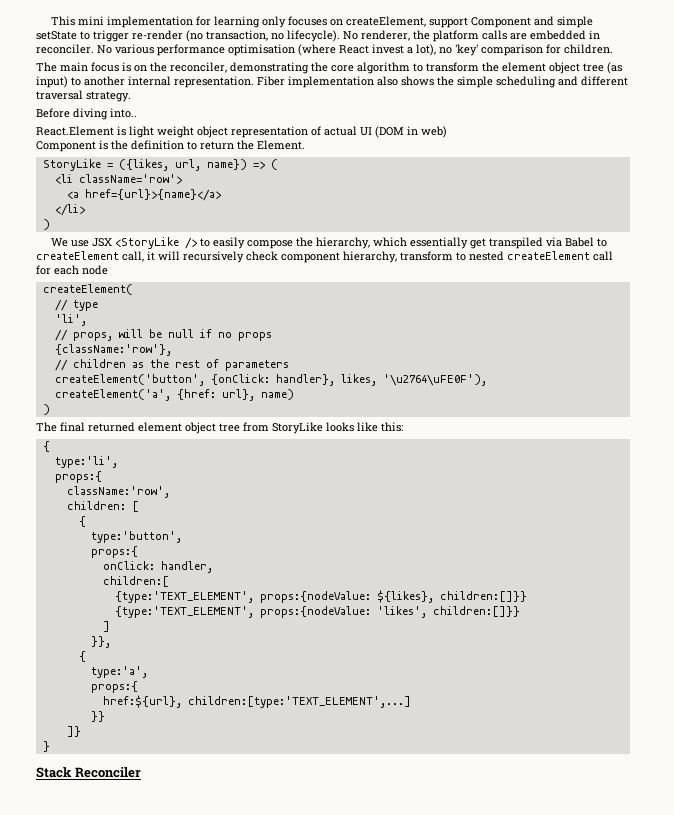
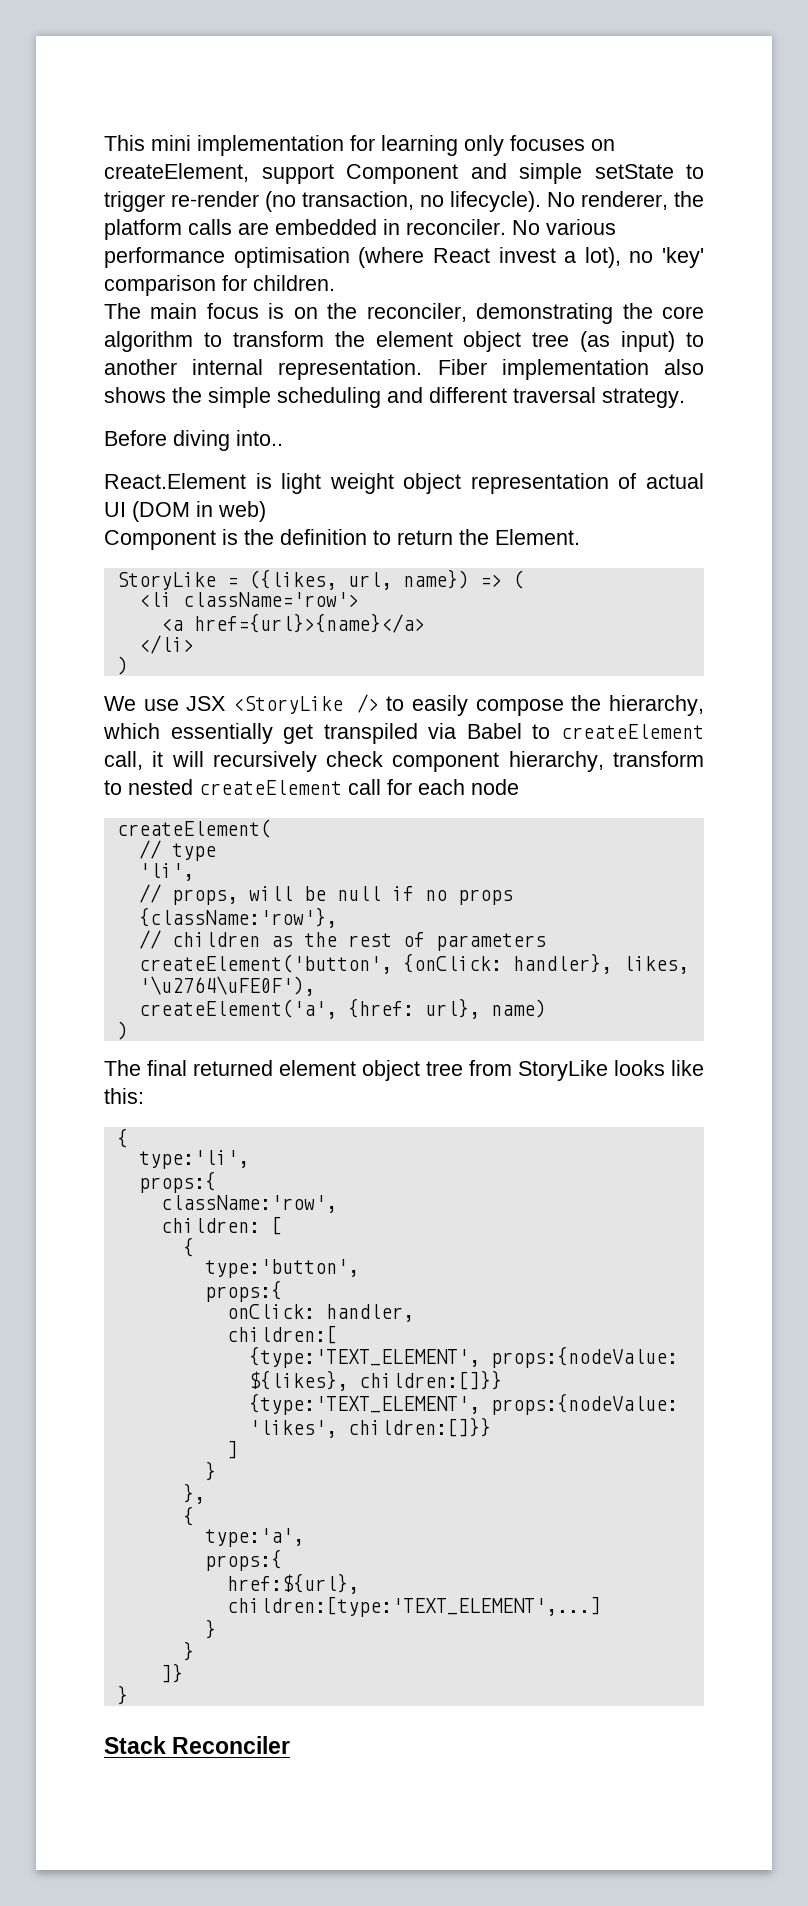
  ]
- }},
+ }
+ },
  href:${url}, children:[type:'TEXT_ELEMENT',...]
- }}
+ }
+ }

